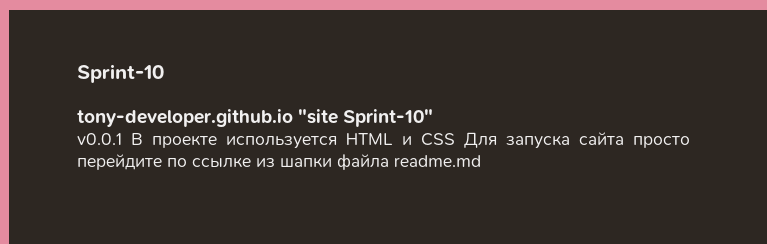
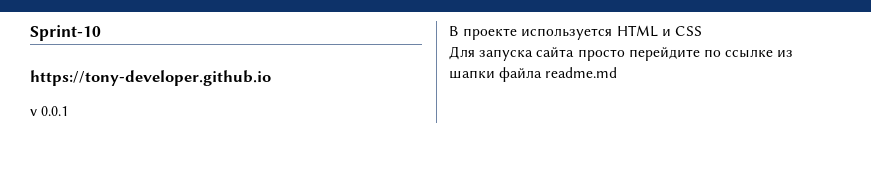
- tony-developer.github.io "site Sprint-10"
- v0.0.1 В проекте используется HTML и CSS Для запуска сайта просто перейдите по ссылке из шапки файла readme.md
+ https://tony-developer.github.io
+ v 0.0.1
+ В проекте используется HTML и CSS
+ Для запуска сайта просто перейдите по ссылке из шапки файла readme.md

